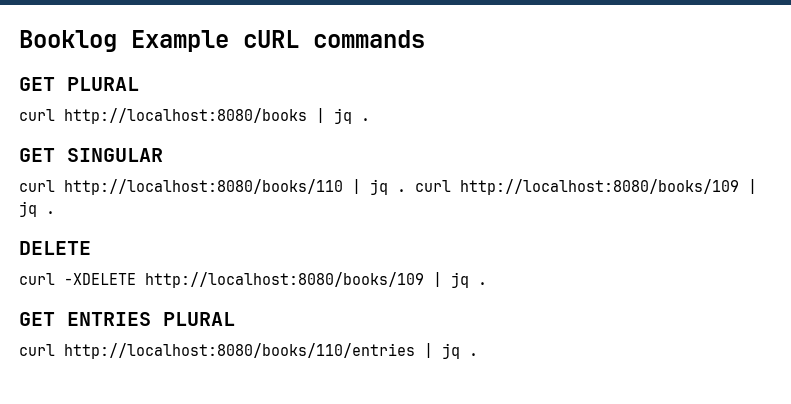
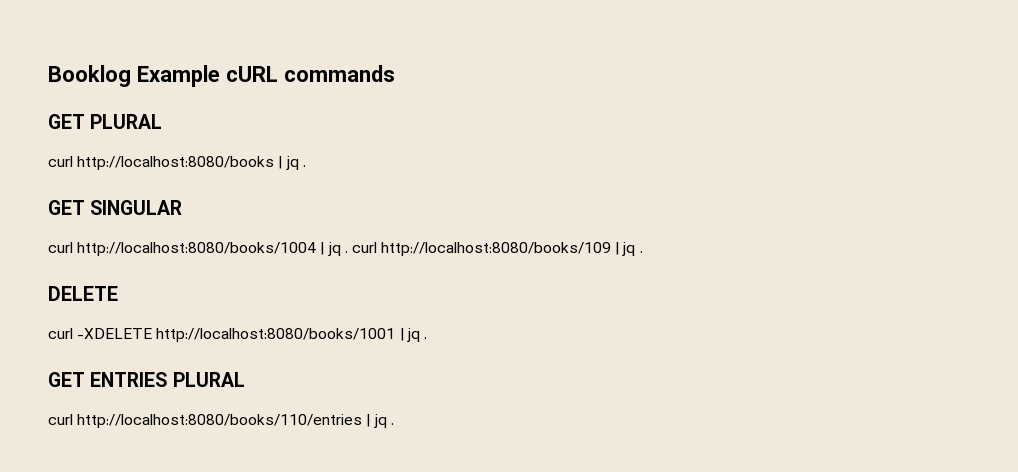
- curl http://localhost:8080/books/110 | jq . curl http://localhost:8080/books/109 | jq .
+ curl http://localhost:8080/books/1004 | jq . curl http://localhost:8080/books/109 | jq .
- curl -XDELETE http://localhost:8080/books/109 | jq .
+ curl -XDELETE http://localhost:8080/books/1001 | jq .

